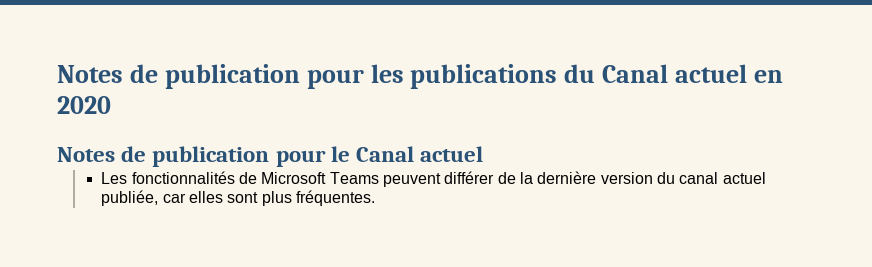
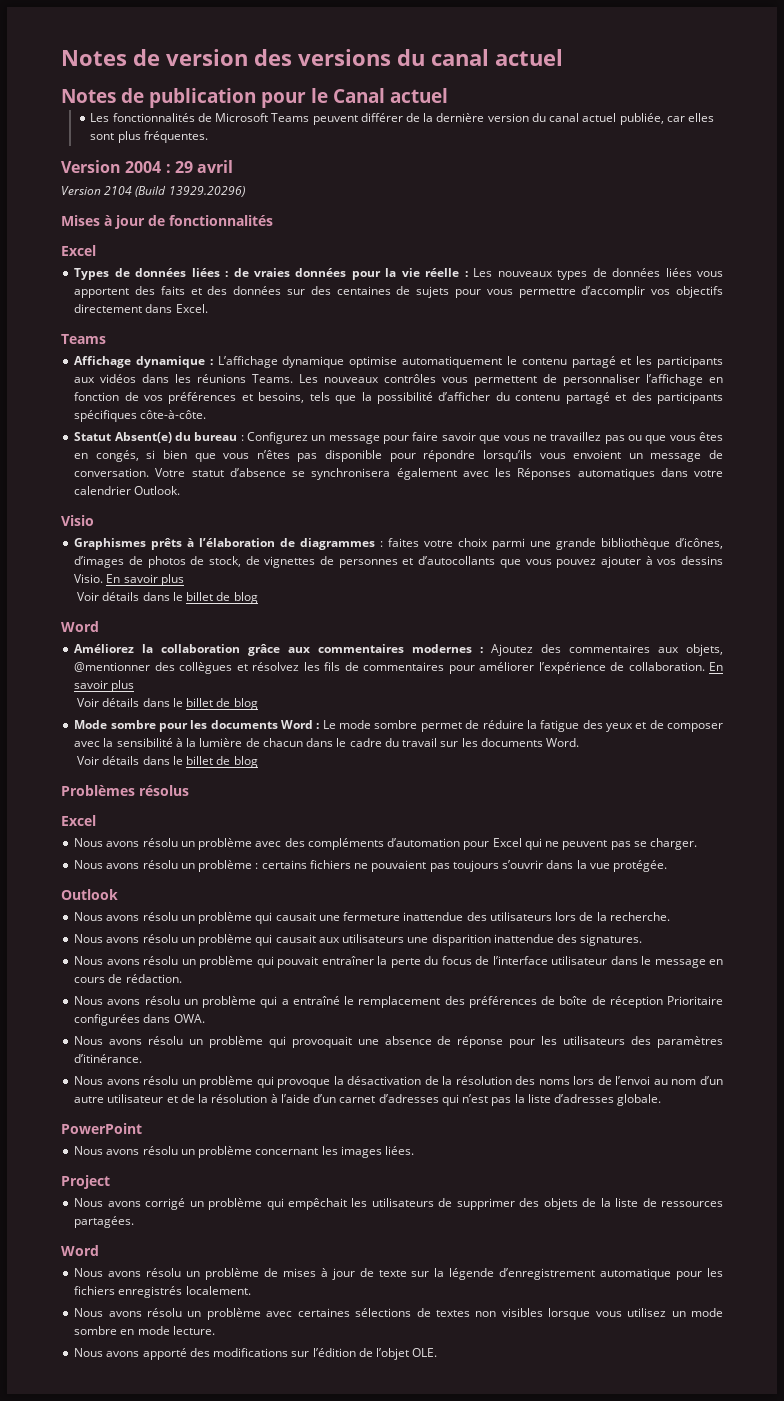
- Notes de publication pour les publications du Canal actuel en 2020
+ Notes de version des versions du canal actuel
+ Version 2004 : 29 avril
+ Version 2104 (Build 13929.20296)
+ Mises à jour de fonctionnalités
+ Excel
+ Types de données liées : de vraies données pour la vie réelle : Les nouveaux types de données liées vous apportent des faits et des données sur des centaines de sujets pour vous permettre d’accomplir vos objectifs directement dans Excel.
+ Teams
+ Affichage dynamique : L’affichage dynamique optimise automatiquement le contenu partagé et les participants aux vidéos dans les réunions Teams. Les nouveaux contrôles vous permettent de personnaliser l’affichage en fonction de vos préférences et besoins, tels que la possibilité d’afficher du contenu partagé et des participants spécifiques côte-à-côte.
+ Statut Absent(e) du bureau : Configurez un message pour faire savoir que vous ne travaillez pas ou que vous êtes en congés, si bien que vous n’êtes pas disponible pour répondre lorsqu’ils vous envoient un message de conversation. Votre statut d’absence se synchronisera également avec les Réponses automatiques dans votre calendrier Outlook.
+ Visio
+ Graphismes prêts à l’élaboration de diagrammes : faites votre choix parmi une grande bibliothèque d’icônes, d’images de photos de stock, de vignettes de personnes et d’autocollants que vous pouvez ajouter à vos dessins Visio. En savoir plus
+ Voir détails dans le billet de blog
+ Word
+ Améliorez la collaboration grâce aux commentaires modernes : Ajoutez des commentaires aux objets, @mentionner des collègues et résolvez les fils de commentaires pour améliorer l’expérience de collaboration. En savoir plus
+ Voir détails dans le billet de blog
+ Mode sombre pour les documents Word : Le mode sombre permet de réduire la fatigue des yeux et de composer avec la sensibilité à la lumière de chacun dans le cadre du travail sur les documents Word.
+ Voir détails dans le billet de blog
+ Problèmes résolus
+ Excel
+ Nous avons résolu un problème avec des compléments d’automation pour Excel qui ne peuvent pas se charger.
+ Nous avons résolu un problème : certains fichiers ne pouvaient pas toujours s’ouvrir dans la vue protégée.
+ Outlook
+ Nous avons résolu un problème qui causait une fermeture inattendue des utilisateurs lors de la recherche.
+ Nous avons résolu un problème qui causait aux utilisateurs une disparition inattendue des signatures.
+ Nous avons résolu un problème qui pouvait entraîner la perte du focus de l’interface utilisateur dans le message en cours de rédaction.
+ Nous avons résolu un problème qui a entraîné le remplacement des préférences de boîte de réception Prioritaire configurées dans OWA.
+ Nous avons résolu un problème qui provoquait une absence de réponse pour les utilisateurs des paramètres d’itinérance.
+ Nous avons résolu un problème qui provoque la désactivation de la résolution des noms lors de l’envoi au nom d’un autre utilisateur et de la résolution à l’aide d’un carnet d’adresses qui n’est pas la liste d’adresses globale.
+ PowerPoint
+ Nous avons résolu un problème concernant les images liées.
+ Project
+ Nous avons corrigé un problème qui empêchait les utilisateurs de supprimer des objets de la liste de ressources partagées.
+ Word
+ Nous avons résolu un problème de mises à jour de texte sur la légende d’enregistrement automatique pour les fichiers enregistrés localement.
+ Nous avons résolu un problème avec certaines sélections de textes non visibles lorsque vous utilisez un mode sombre en mode lecture.
+ Nous avons apporté des modifications sur l’édition de l’objet OLE.

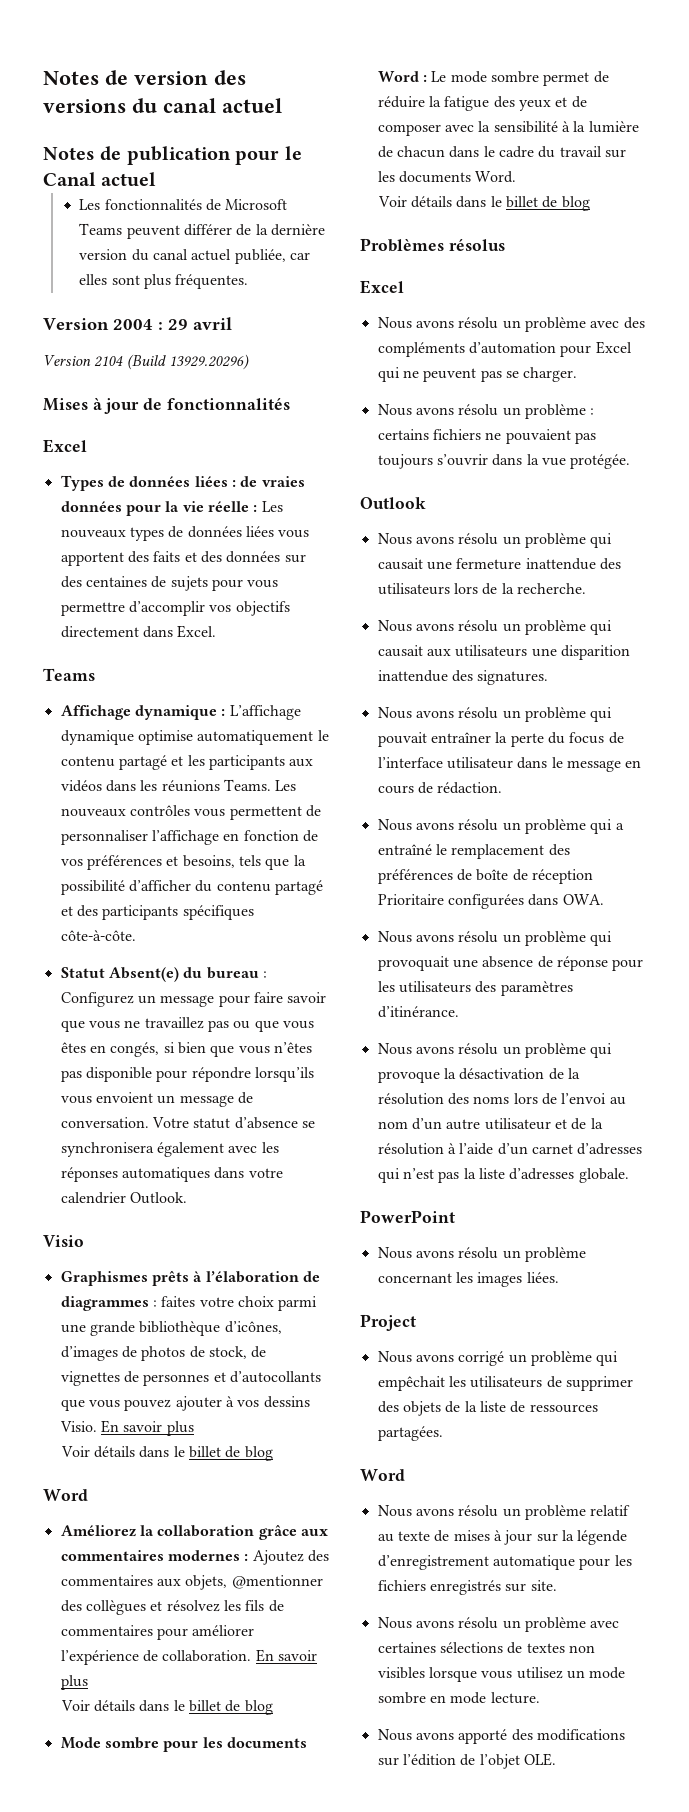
- Votre statut d’absence se synchronisera également avec les Réponses automatiques dans votre calendrier Outlook.
+ Votre statut d’absence se synchronisera également avec les réponses automatiques dans votre calendrier Outlook.
- Nous avons résolu un problème de mises à jour de texte sur la légende d’enregistrement automatique pour les fichiers enregistrés localement.
+ Nous avons résolu un problème relatif au texte de mises à jour sur la légende d’enregistrement automatique pour les fichiers enregistrés sur site.

